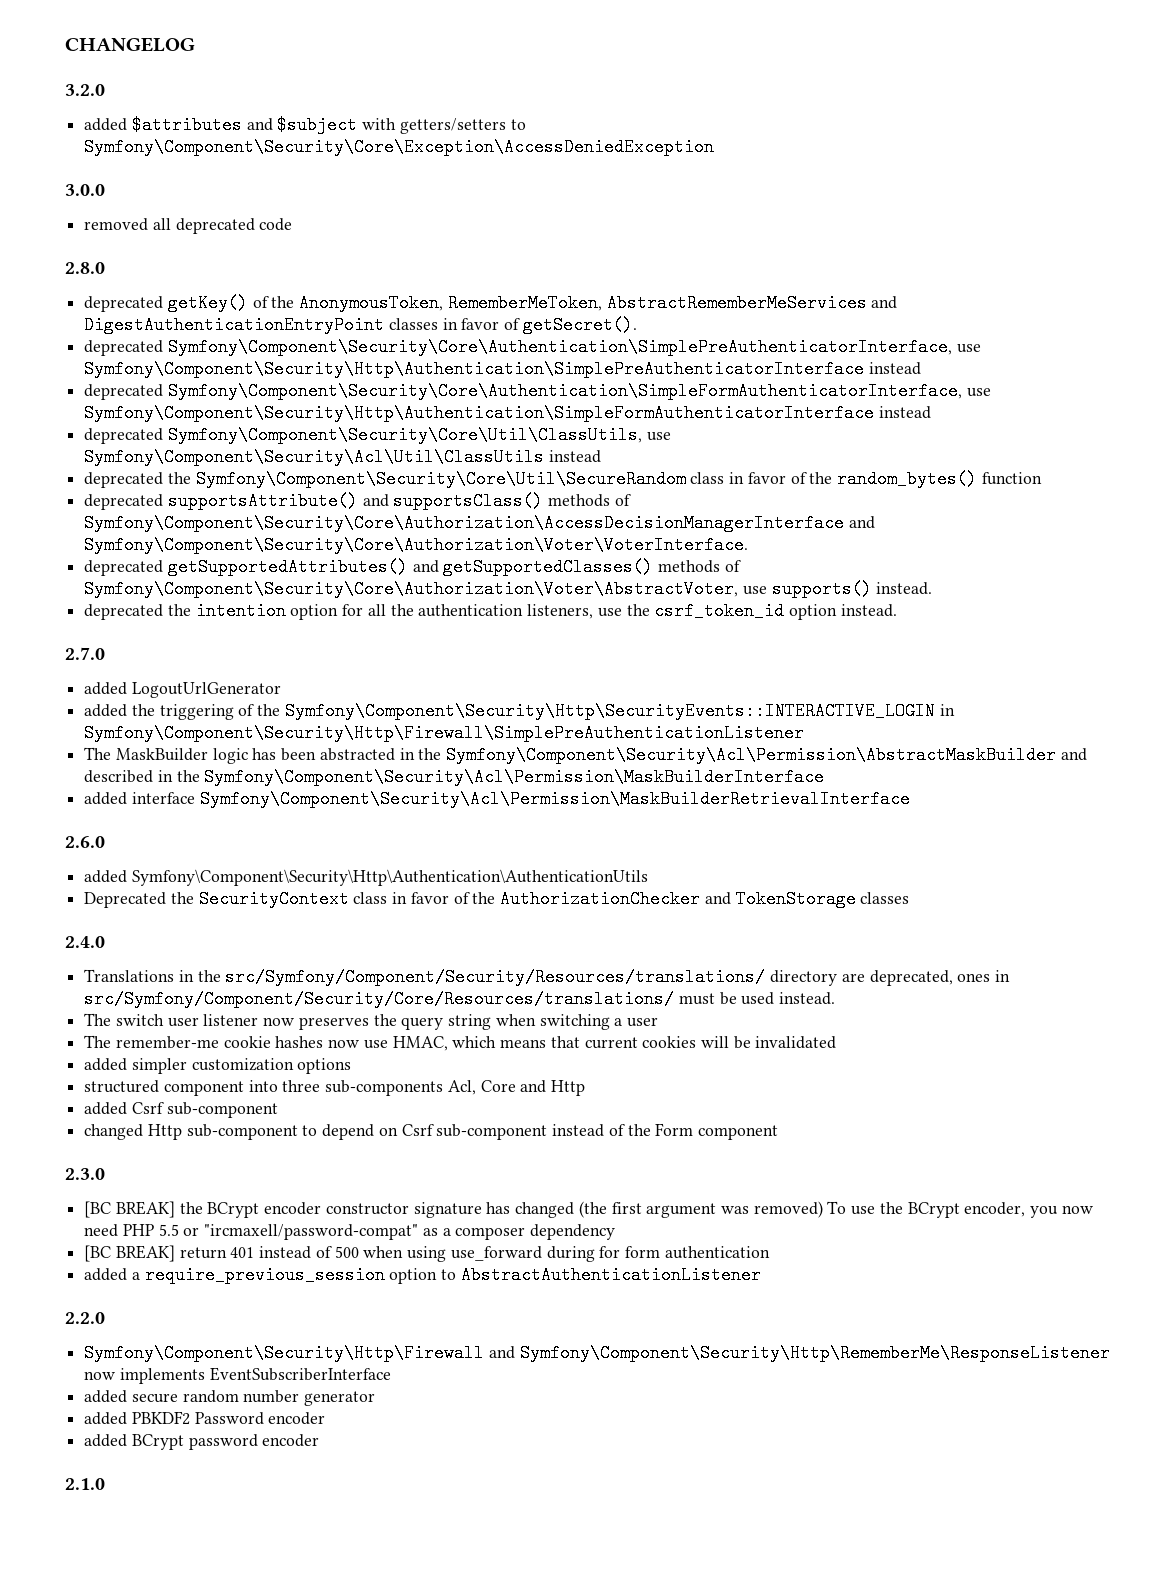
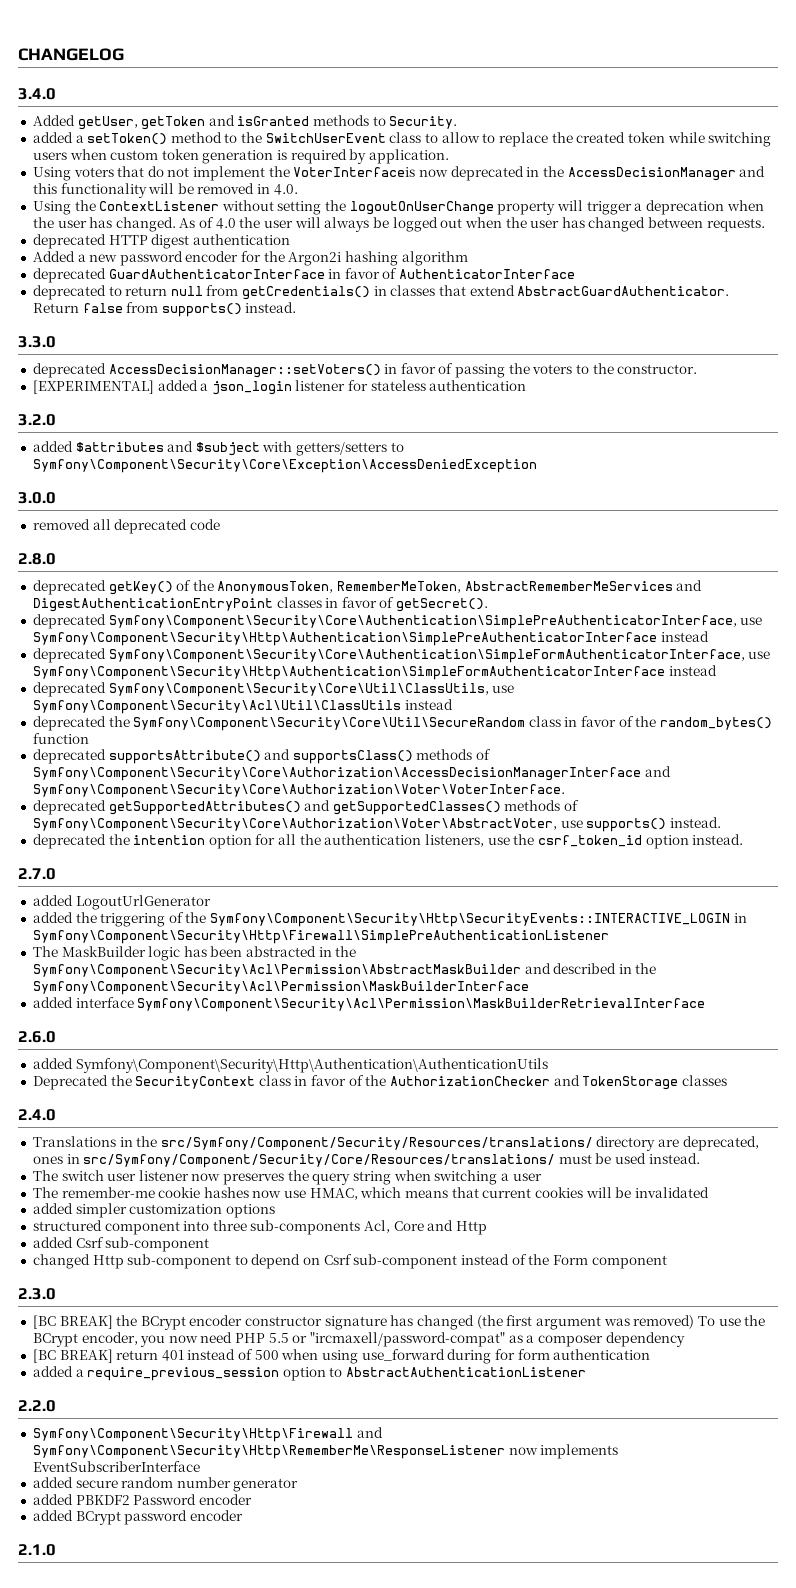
+ 3.4.0
+ Added getUser, getToken and isGranted methods to Security.
+ added a setToken() method to the SwitchUserEvent class to allow to replace the created token while switching users when custom token generation is required by application.
+ Using voters that do not implement the VoterInterfaceis now deprecated in the AccessDecisionManager and this functionality will be removed in 4.0.
+ Using the ContextListener without setting the logoutOnUserChange property will trigger a deprecation when the user has changed. As of 4.0 the user will always be logged out when the user has changed between requests.
+ deprecated HTTP digest authentication
+ Added a new password encoder for the Argon2i hashing algorithm
+ deprecated GuardAuthenticatorInterface in favor of AuthenticatorInterface
+ deprecated to return null from getCredentials() in classes that extend AbstractGuardAuthenticator. Return false from supports() instead.
+ 3.3.0
+ deprecated AccessDecisionManager::setVoters() in favor of passing the voters to the constructor.
+ [EXPERIMENTAL] added a json_login listener for stateless authentication

